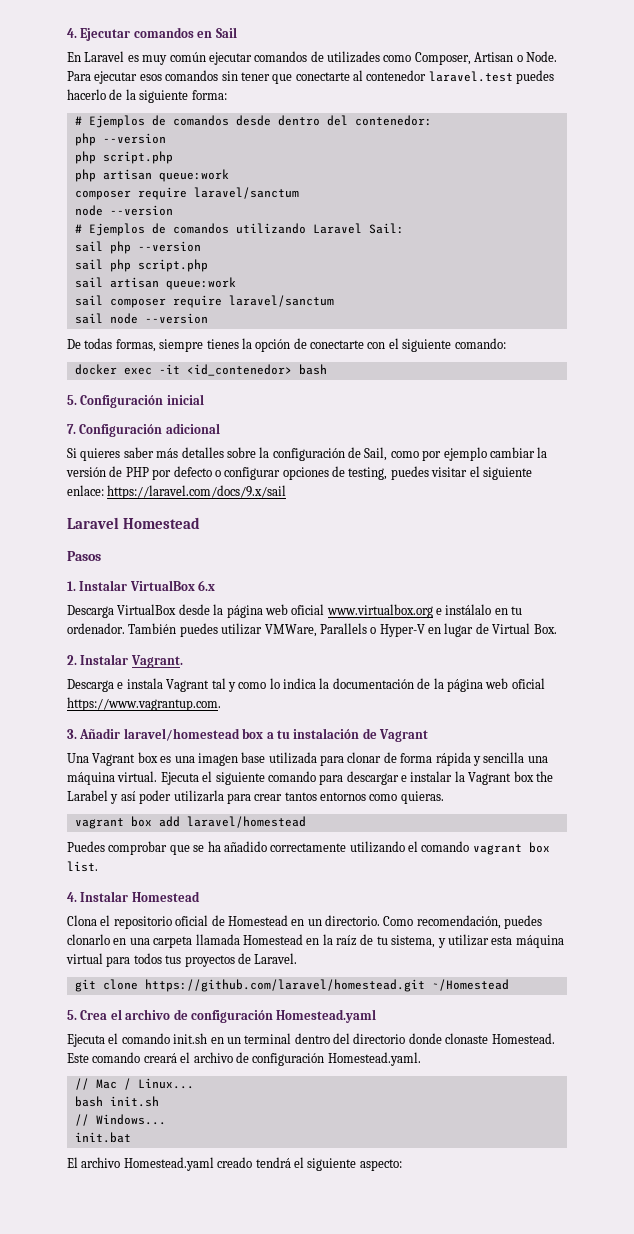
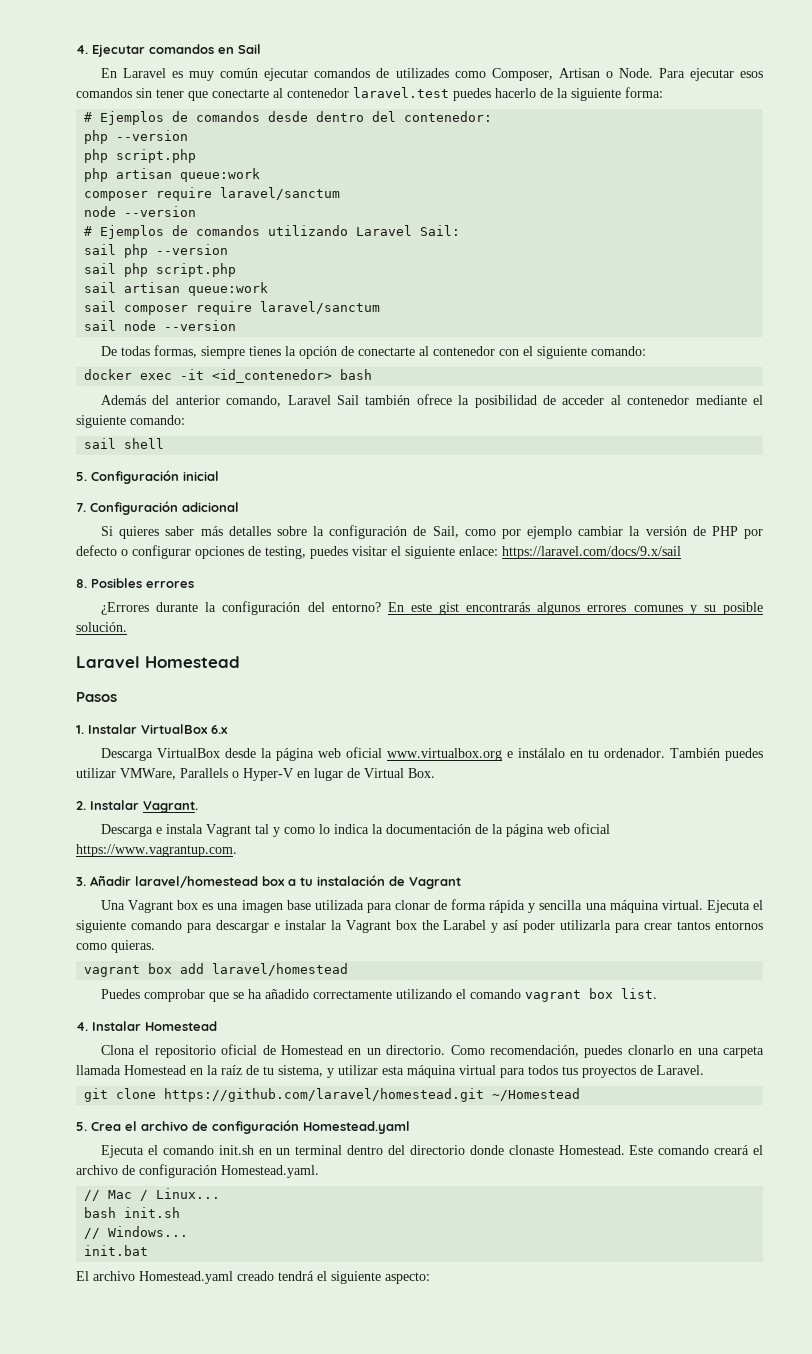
- De todas formas, siempre tienes la opción de conectarte con el siguiente comando:
+ De todas formas, siempre tienes la opción de conectarte al contenedor con el siguiente comando:
+ Además del anterior comando, Laravel Sail también ofrece la posibilidad de acceder al contenedor mediante el siguiente comando:
+ sail shell
+ 8. Posibles errores
+ ¿Errores durante la configuración del entorno? En este gist encontrarás algunos errores comunes y su posible solución.

